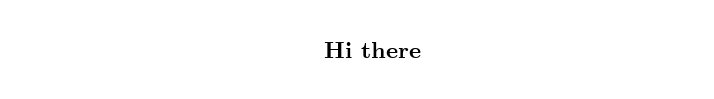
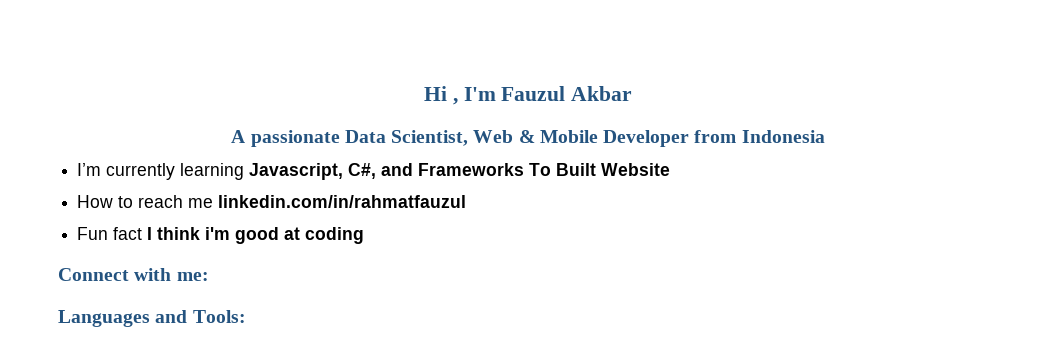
- Hi there
+ Hi , I'm Fauzul Akbar
+ A passionate Data Scientist, Web & Mobile Developer from Indonesia
+ I’m currently learning Javascript, C#, and Frameworks To Built Website
+ How to reach me linkedin.com/in/rahmatfauzul
+ Fun fact I think i'm good at coding
+ Connect with me:
+ Languages and Tools:

